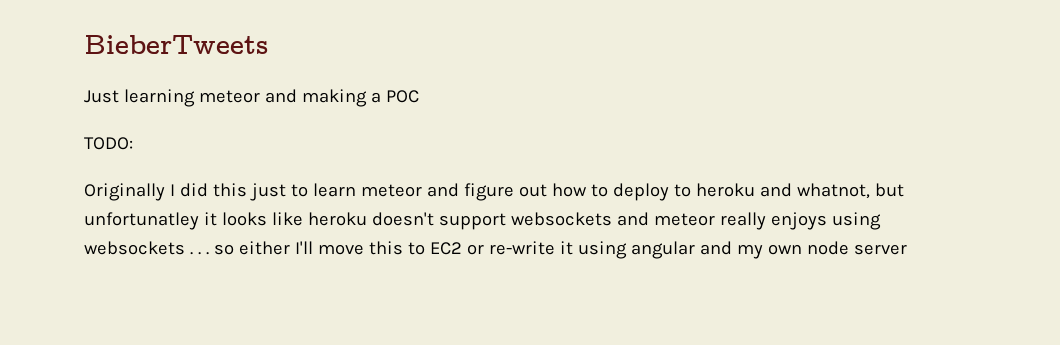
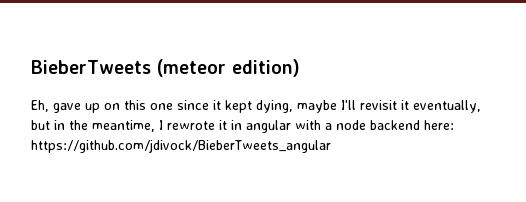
- BieberTweets
- Just learning meteor and making a POC
- TODO:
- Originally I did this just to learn meteor and figure out how to deploy to heroku and whatnot, but unfortunatley it looks like heroku doesn't support websockets and meteor really enjoys using websockets . . . so either I'll move this to EC2 or re-write it using angular and my own node server
+ BieberTweets (meteor edition)
+ Eh, gave up on this one since it kept dying, maybe I'll revisit it eventually, but in the meantime, I rewrote it in angular with a node backend here: https://github.com/jdivock/BieberTweets_angular

